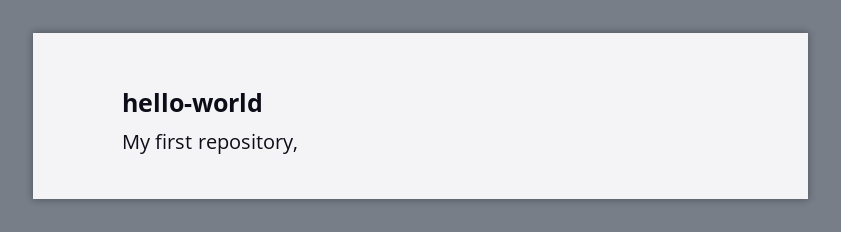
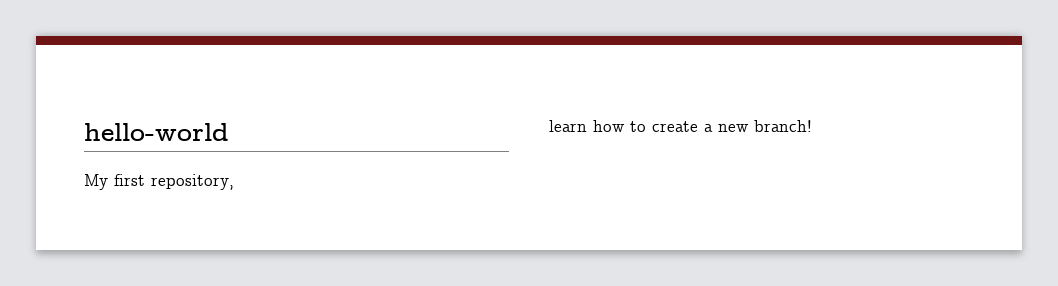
+ learn how to create a new branch!

